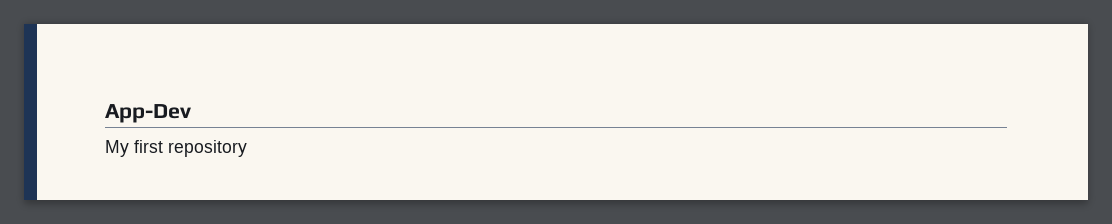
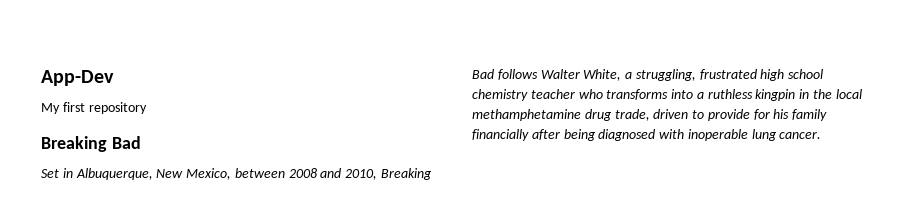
  My first repository
+ Breaking Bad
+ Set in Albuquerque, New Mexico, between 2008 and 2010, Breaking Bad follows Walter White, a struggling, frustrated high school chemistry teacher who transforms into a ruthless kingpin in the local methamphetamine drug trade, driven to provide for his family financially after being diagnosed with inoperable lung cancer.

